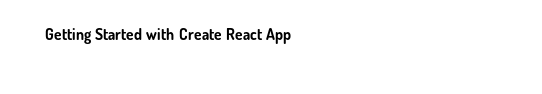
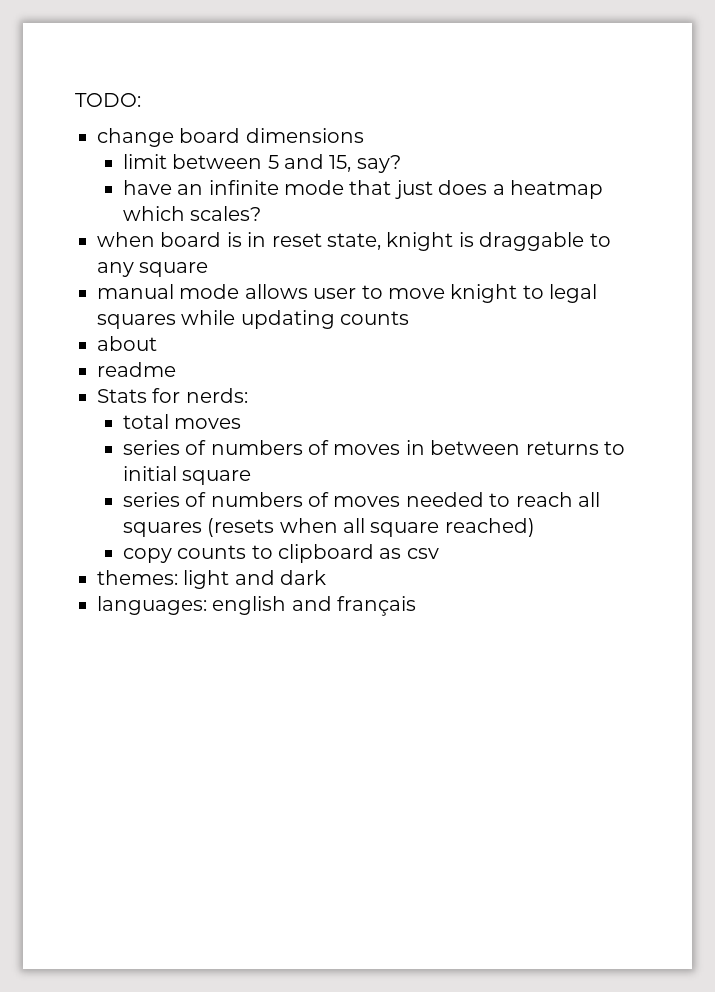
- Getting Started with Create React App
+ TODO:
+ change board dimensions
+ limit between 5 and 15, say?
+ have an infinite mode that just does a heatmap which scales?
+ when board is in reset state, knight is draggable to any square
+ manual mode allows user to move knight to legal squares while updating counts
+ about
+ readme
+ Stats for nerds:
+ total moves
+ series of numbers of moves in between returns to initial square
+ series of numbers of moves needed to reach all squares (resets when all square reached)
+ copy counts to clipboard as csv
+ themes: light and dark
+ languages: english and français

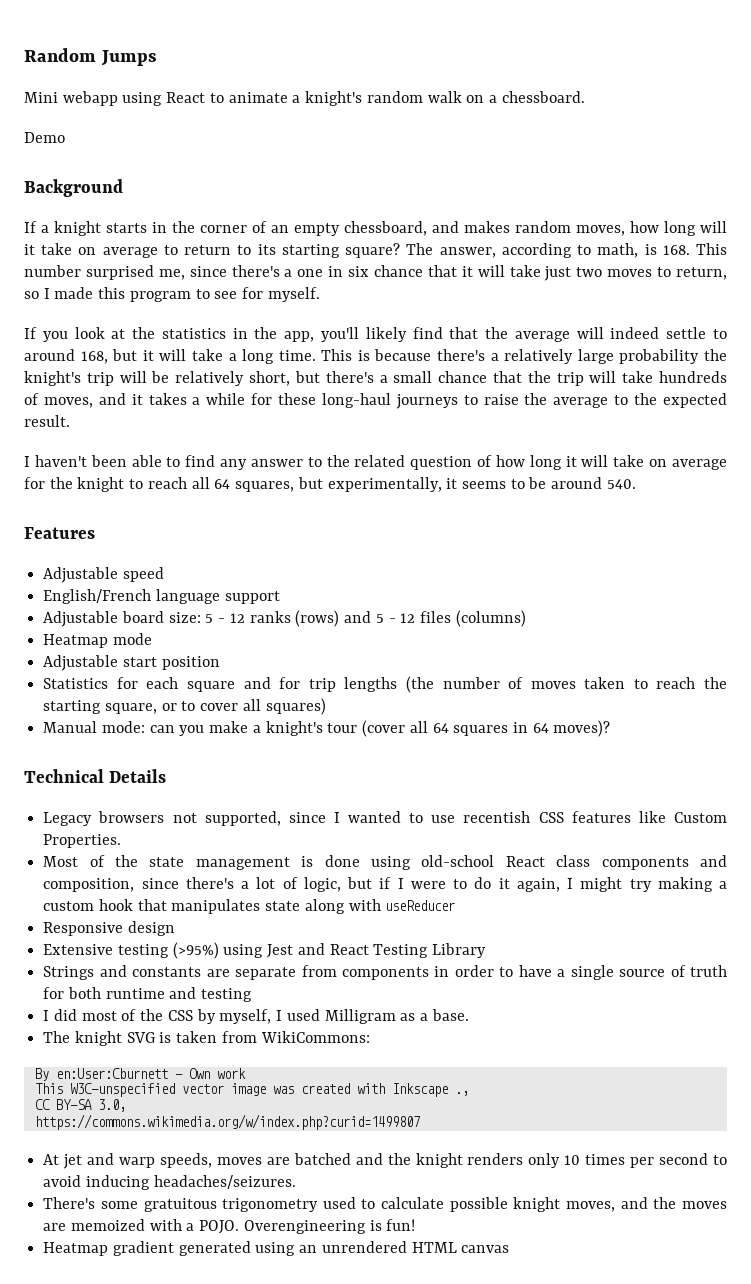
- TODO:
- change board dimensions
- limit between 5 and 15, say?
- have an infinite mode that just does a heatmap which scales?
- when board is in reset state, knight is draggable to any square
- manual mode allows user to move knight to legal squares while updating counts
- about
- readme
- Stats for nerds:
- total moves
- series of numbers of moves in between returns to initial square
- series of numbers of moves needed to reach all squares (resets when all square reached)
- copy counts to clipboard as csv
- themes: light and dark
- languages: english and français
+ Random Jumps
+ Mini webapp using React to animate a knight's random walk on a chessboard.
+ Demo
+ Background
+ If a knight starts in the corner of an empty chessboard, and makes random moves, how long will it take on average to return to its starting square? The answer, according to math, is 168. This number surprised me, since there's a one in six chance that it will take just two moves to return, so I made this program to see for myself.
+ If you look at the statistics in the app, you'll likely find that the average will indeed settle to around 168, but it will take a long time. This is because there's a relatively large probability the knight's trip will be relatively short, but there's a small chance that the trip will take hundreds of moves, and it takes a while for these long-haul journeys to raise the average to the expected result.
+ I haven't been able to find any answer to the related question of how long it will take on average for the knight to reach all 64 squares, but experimentally, it seems to be around 540.
+ Features
+ Adjustable speed
+ English/French language support
+ Adjustable board size: 5 - 12 ranks (rows) and 5 - 12 files (columns)
+ Heatmap mode
+ Adjustable start position
+ Statistics for each square and for trip lengths (the number of moves taken to reach the starting square, or to cover all squares)
+ Manual mode: can you make a knight's tour (cover all 64 squares in 64 moves)?
+ Technical Details
+ Legacy browsers not supported, since I wanted to use recentish CSS features like Custom Properties.
+ Most of the state management is done using old-school React class components and composition, since there's a lot of logic, but if I were to do it again, I might try making a custom hook that manipulates state along with useReducer
+ Responsive design
+ Extensive testing (>95%) using Jest and React Testing Library
+ Strings and constants are separate from components in order to have a single source of truth for both runtime and testing
+ I did most of the CSS by myself, I used Milligram as a base.
+ The knight SVG is taken from WikiCommons:
+ By en:User:Cburnett - Own work
+ This W3C-unspecified vector image was created with Inkscape .,
+ CC BY-SA 3.0,
+ https://commons.wikimedia.org/w/index.php?curid=1499807
+ At jet and warp speeds, moves are batched and the knight renders only 10 times per second to avoid inducing headaches/seizures.
+ There's some gratuitous trigonometry used to calculate possible knight moves, and the moves are memoized with a POJO. Overengineering is fun!
+ Heatmap gradient generated using an unrendered HTML canvas

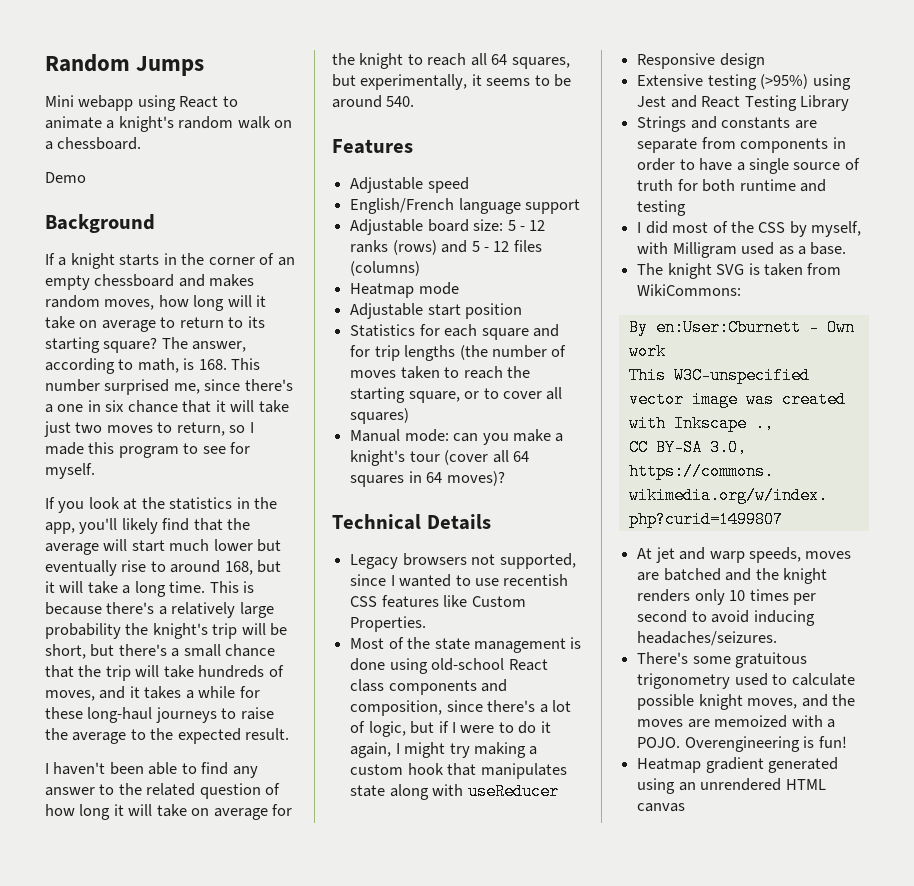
- If a knight starts in the corner of an empty chessboard, and makes random moves, how long will it take on average to return to its starting square?
+ If a knight starts in the corner of an empty chessboard and makes random moves, how long will it take on average to return to its starting square?
- If you look at the statistics in the app, you'll likely find that the average will indeed settle to around 168, but it will take a long time.
+ If you look at the statistics in the app, you'll likely find that the average will start much lower but eventually rise to around 168, but it will take a long time.
- This is because there's a relatively large probability the knight's trip will be relatively short, but there's a small chance that the trip will take hundreds of moves, and it takes a while for these long-haul journeys to raise the average to the expected result.
+ This is because there's a relatively large probability the knight's trip will be short, but there's a small chance that the trip will take hundreds of moves, and it takes a while for these long-haul journeys to raise the average to the expected result.
- I did most of the CSS by myself, I used Milligram as a base.
+ I did most of the CSS by myself, with Milligram used as a base.

